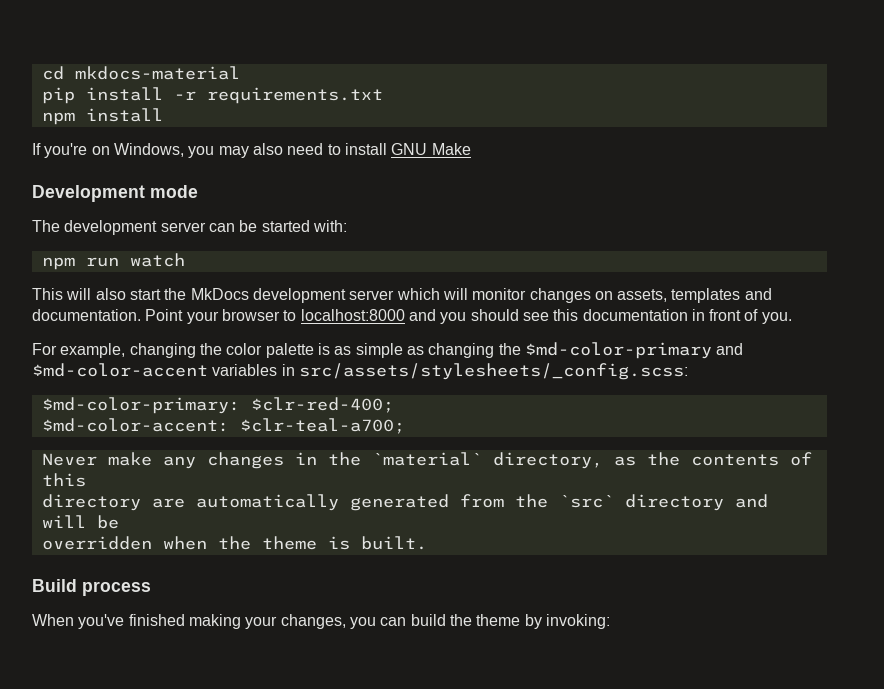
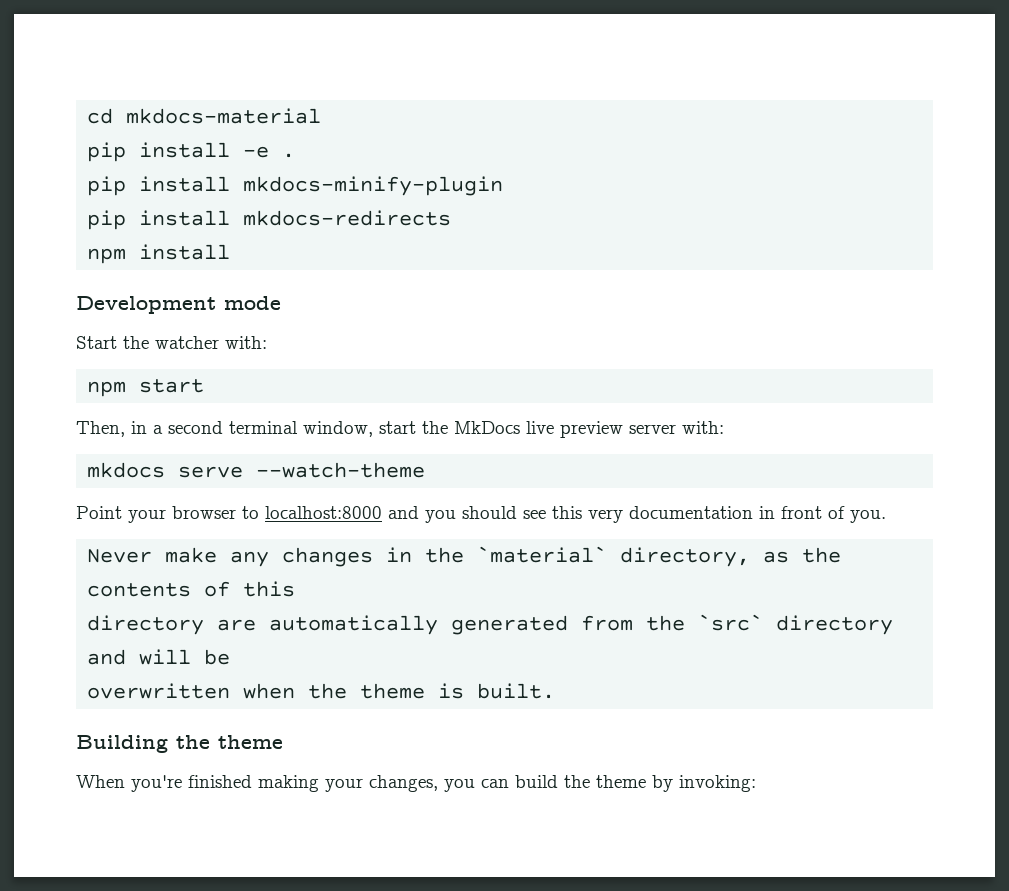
- pip install -r requirements.txt
+ pip install -e .
+ pip install mkdocs-minify-plugin
+ pip install mkdocs-redirects
  npm install
- If you're on Windows, you may also need to install GNU Make
  Development mode
- The development server can be started with:
- npm run watch
- This will also start the MkDocs development server which will monitor changes on assets, templates and documentation. Point your browser to localhost:8000 and you should see this documentation in front of you.
+ Start the watcher with:
+ npm start
+ Then, in a second terminal window, start the MkDocs live preview server with:
+ mkdocs serve --watch-theme
+ Point your browser to localhost:8000 and you should see this very documentation in front of you.
- For example, changing the color palette is as simple as changing the $md-color-primary and $md-color-accent variables in src/assets/stylesheets/_config.scss:
- $md-color-primary: $clr-red-400;
- $md-color-accent: $clr-teal-a700;
- overridden when the theme is built.
+ overwritten when the theme is built.
- Build process
+ Building the theme
- When you've finished making your changes, you can build the theme by invoking:
+ When you're finished making your changes, you can build the theme by invoking:

